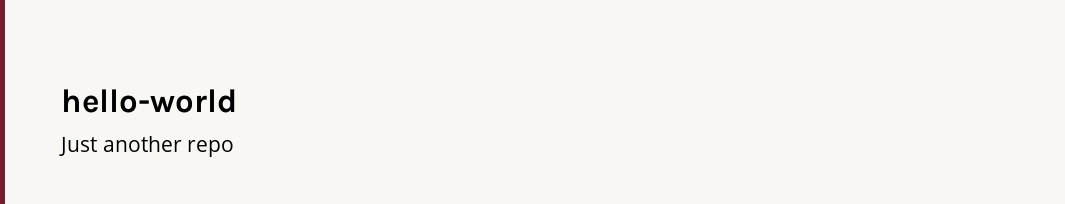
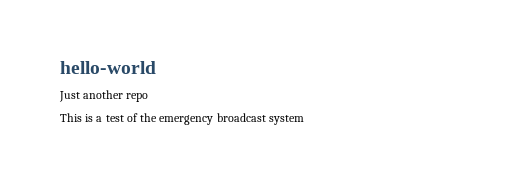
+ This is a test of the emergency broadcast system

